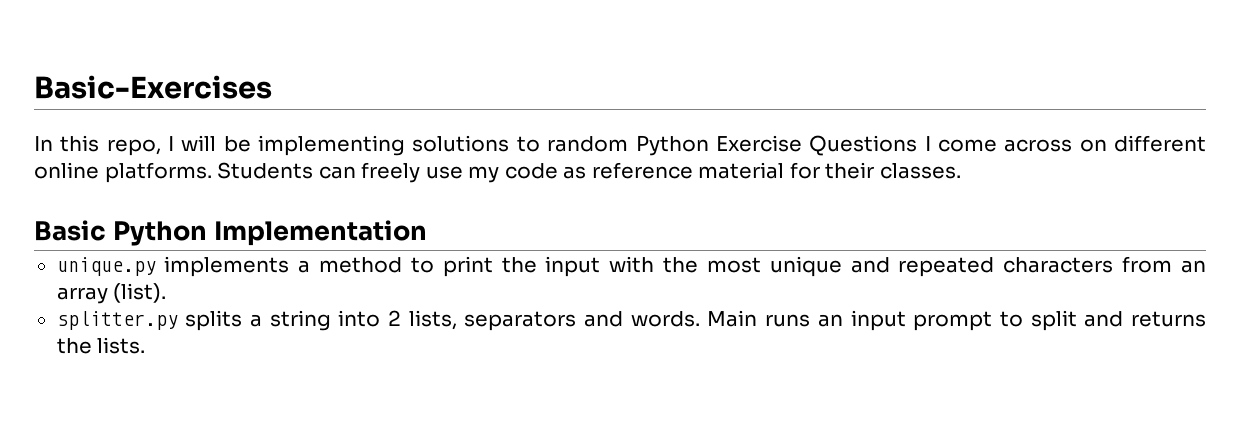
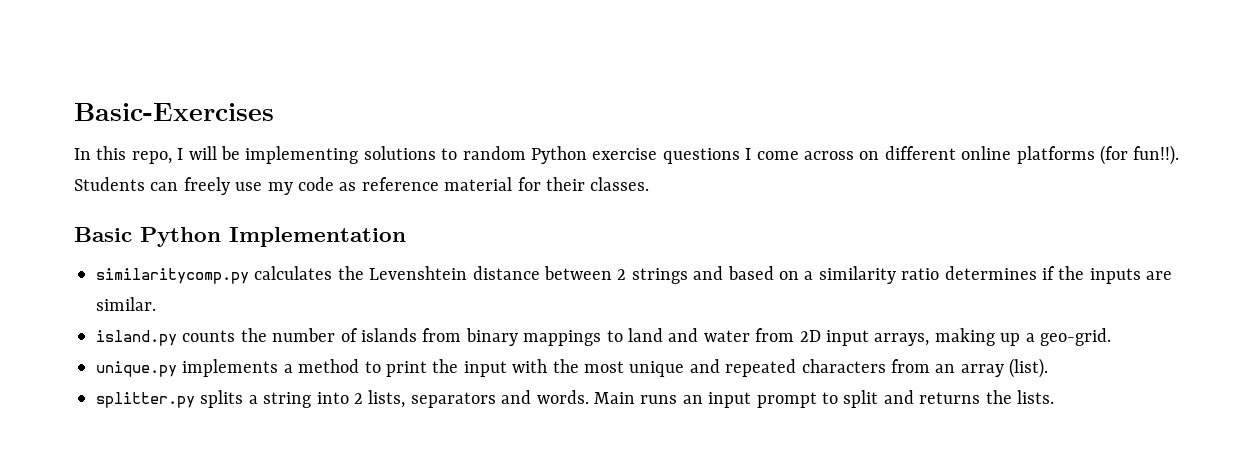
- In this repo, I will be implementing solutions to random Python Exercise Questions I come across on different online platforms.
+ In this repo, I will be implementing solutions to random Python exercise questions I come across on different online platforms (for fun!!).
+ similaritycomp.py calculates the Levenshtein distance between 2 strings and based on a similarity ratio determines if the inputs are similar.
+ island.py counts the number of islands from binary mappings to land and water from 2D input arrays, making up a geo-grid.

